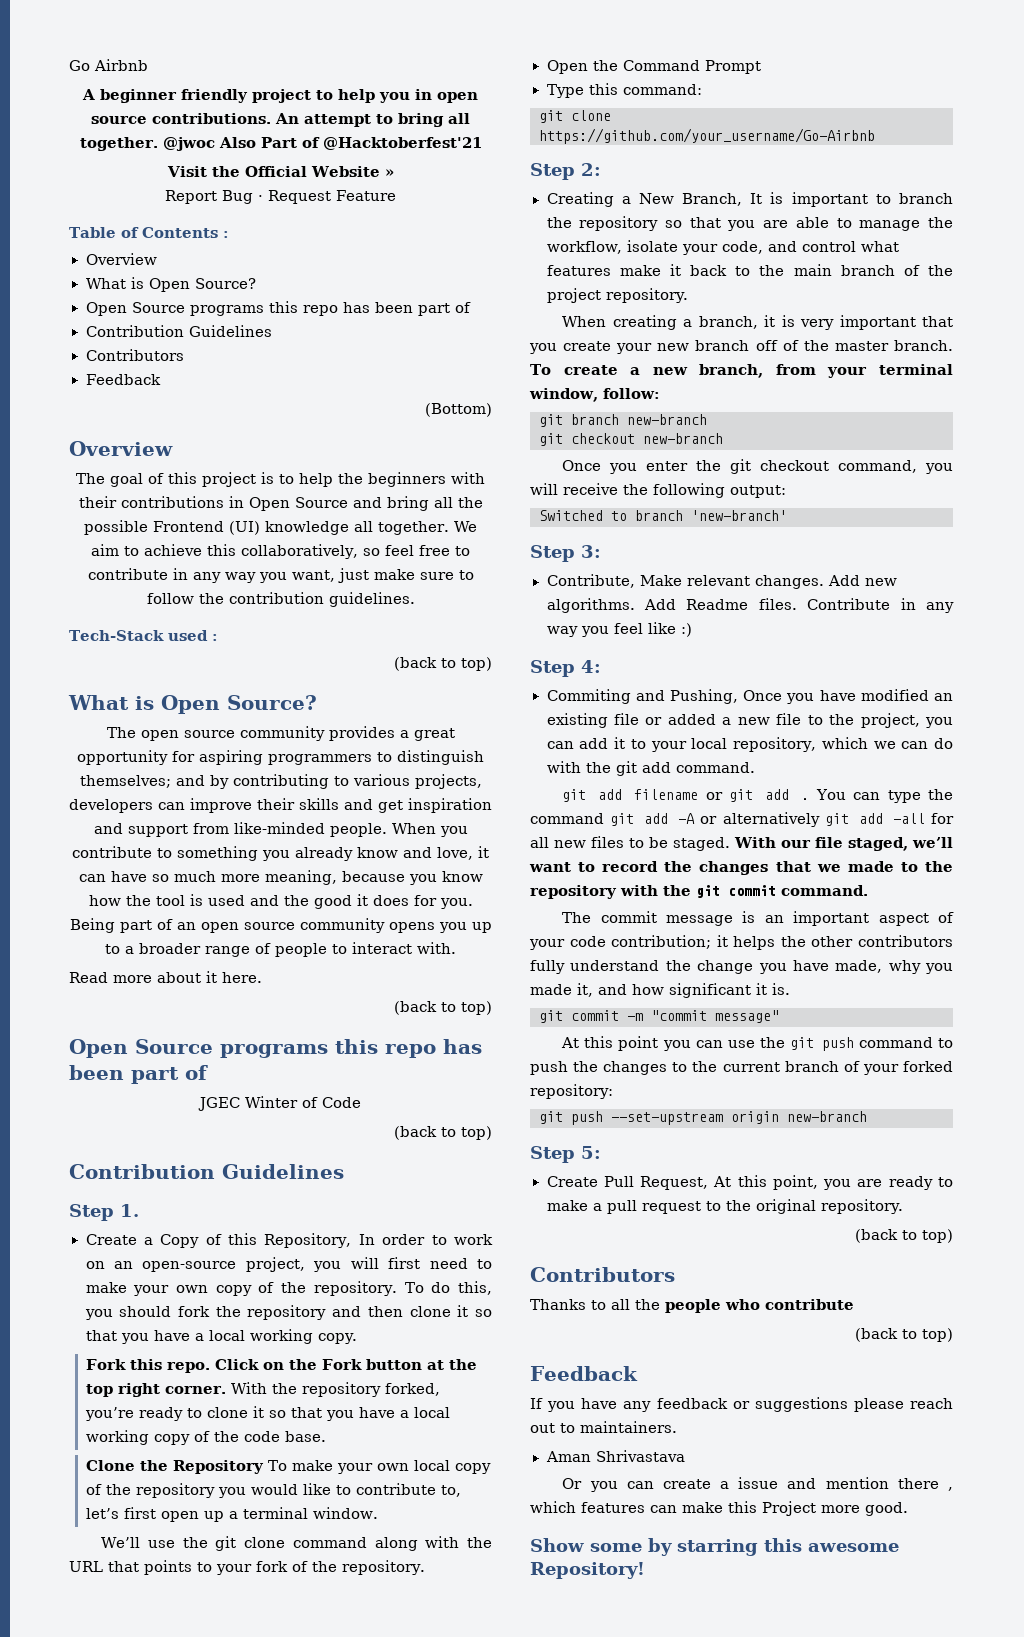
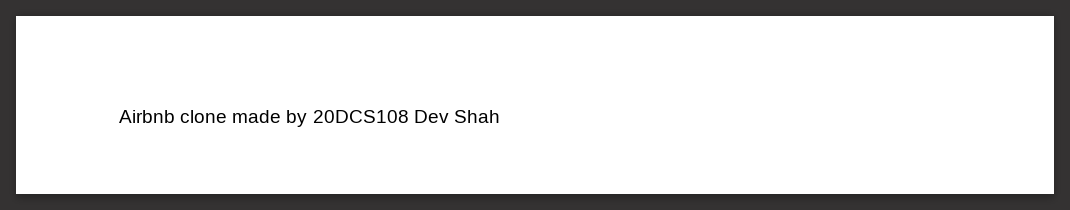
- Go Airbnb
- A beginner friendly project to help you in open source contributions. An attempt to bring all together. @jwoc Also Part of @Hacktoberfest'21
- Visit the Official Website »
- Report Bug · Request Feature
- Table of Contents :
- Overview
- What is Open Source?
- Open Source programs this repo has been part of
- Contribution Guidelines
- Contributors
- Feedback
- (Bottom)
- Overview
- The goal of this project is to help the beginners with their contributions in Open Source and bring all the possible Frontend (UI) knowledge all together. We aim to achieve this collaboratively, so feel free to contribute in any way you want, just make sure to follow the contribution guidelines.
- Tech-Stack used :
- (back to top)
- What is Open Source?
- The open source community provides a great opportunity for aspiring programmers to distinguish themselves; and by contributing to various projects, developers can improve their skills and get inspiration and support from like-minded people. When you contribute to something you already know and love, it can have so much more meaning, because you know how the tool is used and the good it does for you. Being part of an open source community opens you up to a broader range of people to interact with.
- Read more about it here.
- (back to top)
- Open Source programs this repo has been part of
- JGEC Winter of Code
- (back to top)
- Contribution Guidelines
- Step 1.
- Create a Copy of this Repository, In order to work on an open-source project, you will first need to make your own copy of the repository. To do this, you should fork the repository and then clone it so that you have a local working copy.
- Fork this repo. Click on the Fork button at the top right corner. With the repository forked, you’re ready to clone it so that you have a local working copy of the code base.
- Clone the Repository To make your own local copy of the repository you would like to contribute to, let’s first open up a terminal window.
- We’ll use the git clone command along with the URL that points to your fork of the repository.
- Open the Command Prompt
- Type this command:
- git clone https://github.com/your_username/Go-Airbnb
- Step 2:
- Creating a New Branch, It is important to branch the repository so that you are able to manage the workflow, isolate your code, and control what features make it back to the main branch of the project repository.
- When creating a branch, it is very important that you create your new branch off of the master branch. To create a new branch, from your terminal window, follow:
- git branch new-branch
- git checkout new-branch
- Once you enter the git checkout command, you will receive the following output:
- Switched to branch 'new-branch'
- Step 3:
- Contribute, Make relevant changes. Add new algorithms. Add Readme files. Contribute in any way you feel like :)
- Step 4:
- Commiting and Pushing, Once you have modified an existing file or added a new file to the project, you can add it to your local repository, which we can do with the git add command.
- git add filename or git add . You can type the command git add -A or alternatively git add -all for all new files to be staged. With our file staged, we’ll want to record the changes that we made to the repository with the git commit command.
- The commit message is an important aspect of your code contribution; it helps the other contributors fully understand the change you have made, why you made it, and how significant it is.
- git commit -m "commit message"
- At this point you can use the git push command to push the changes to the current branch of your forked repository:
- git push --set-upstream origin new-branch
- Step 5:
- Create Pull Request, At this point, you are ready to make a pull request to the original repository.
- (back to top)
- Contributors
- Thanks to all the people who contribute
- (back to top)
- Feedback
- If you have any feedback or suggestions please reach out to maintainers.
- Aman Shrivastava
- Or you can create a issue and mention there , which features can make this Project more good.
- Show some by starring this awesome Repository!
+ Airbnb clone made by 20DCS108 Dev Shah

